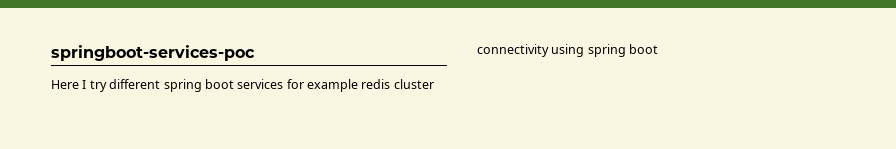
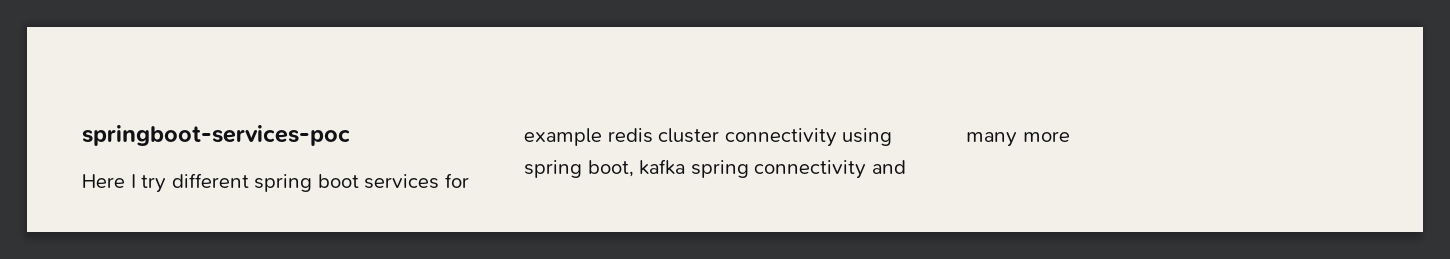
- Here I try different spring boot services for example redis cluster connectivity using spring boot
+ Here I try different spring boot services for example redis cluster connectivity using spring boot, kafka spring connectivity and many more

